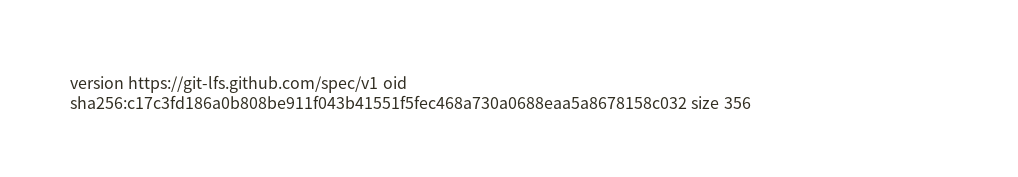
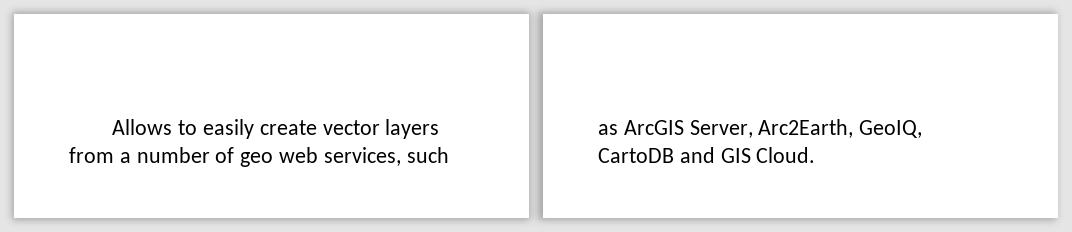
- version https://git-lfs.github.com/spec/v1 oid sha256:c17c3fd186a0b808be911f043b41551f5fec468a730a0688eaa5a8678158c032 size 356
+ Allows to easily create vector layers from a number of geo web services, such as ArcGIS Server, Arc2Earth, GeoIQ, CartoDB and GIS Cloud.

